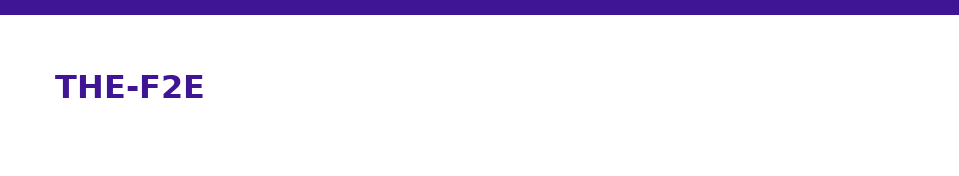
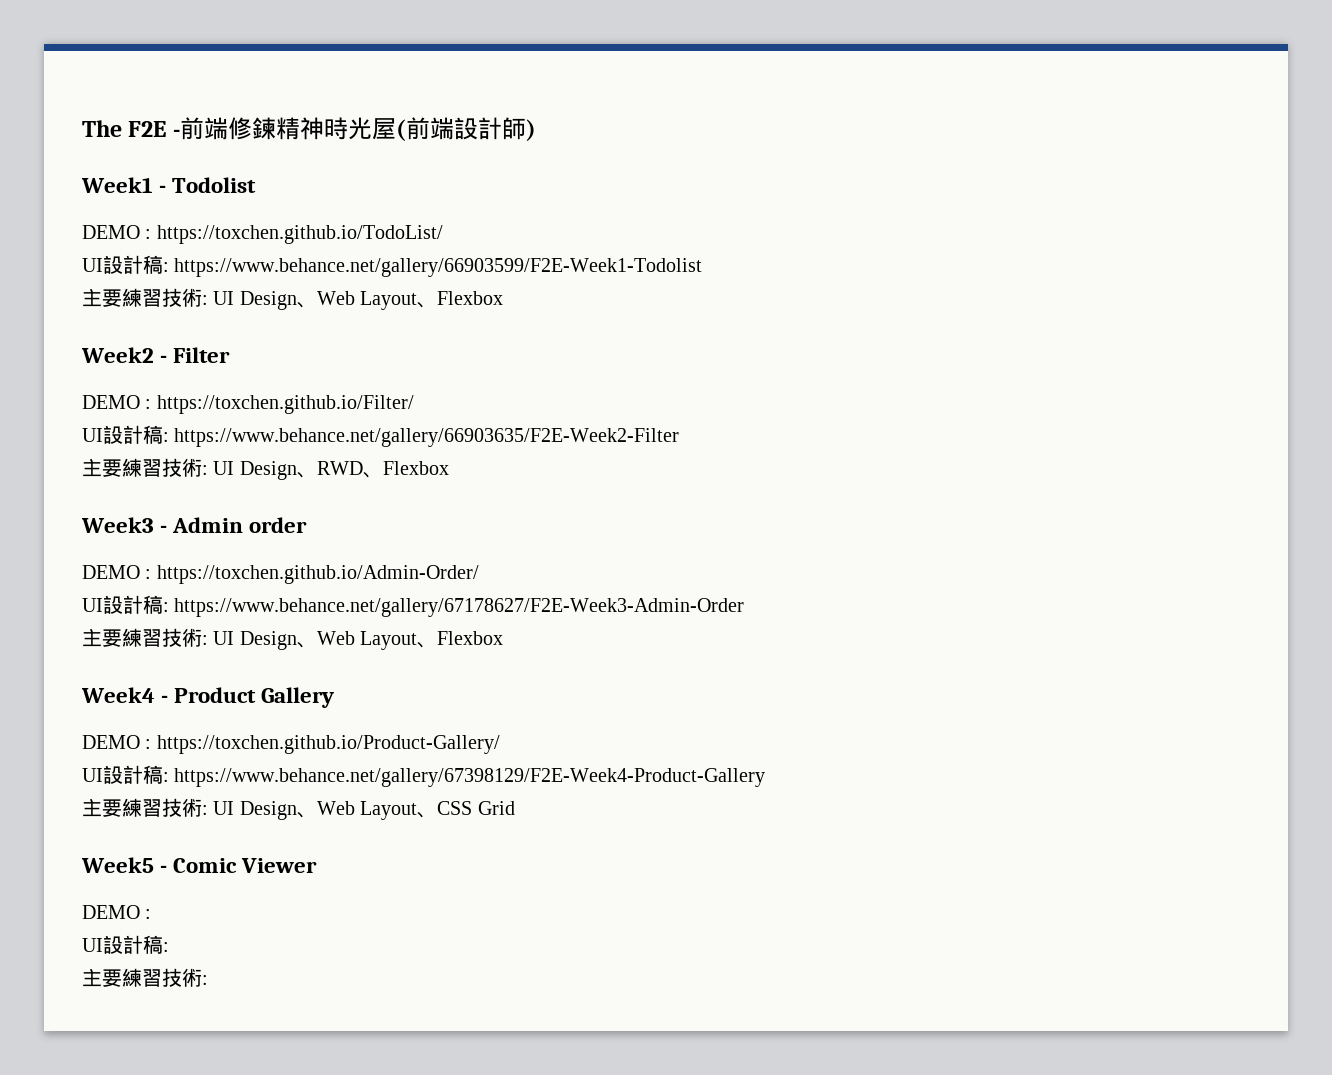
- THE-F2E
+ The F2E -前端修鍊精神時光屋(前端設計師)
+ Week1 - Todolist
+ DEMO : https://toxchen.github.io/TodoList/
+ UI設計稿: https://www.behance.net/gallery/66903599/F2E-Week1-Todolist
+ 主要練習技術: UI Design、Web Layout、Flexbox
+ Week2 - Filter
+ DEMO : https://toxchen.github.io/Filter/
+ UI設計稿: https://www.behance.net/gallery/66903635/F2E-Week2-Filter
+ 主要練習技術: UI Design、RWD、Flexbox
+ Week3 - Admin order
+ DEMO : https://toxchen.github.io/Admin-Order/
+ UI設計稿: https://www.behance.net/gallery/67178627/F2E-Week3-Admin-Order
+ 主要練習技術: UI Design、Web Layout、Flexbox
+ Week4 - Product Gallery
+ DEMO : https://toxchen.github.io/Product-Gallery/
+ UI設計稿: https://www.behance.net/gallery/67398129/F2E-Week4-Product-Gallery
+ 主要練習技術: UI Design、Web Layout、CSS Grid
+ Week5 - Comic Viewer
+ DEMO :
+ UI設計稿:
+ 主要練習技術:

